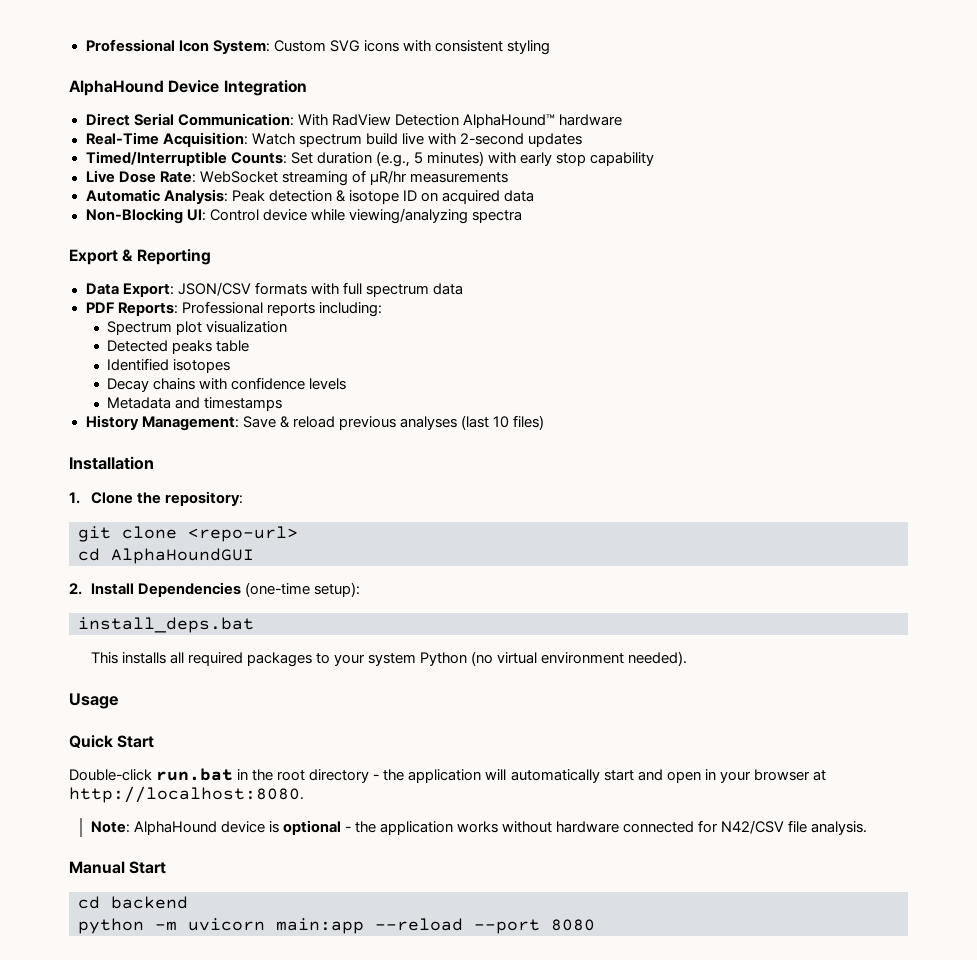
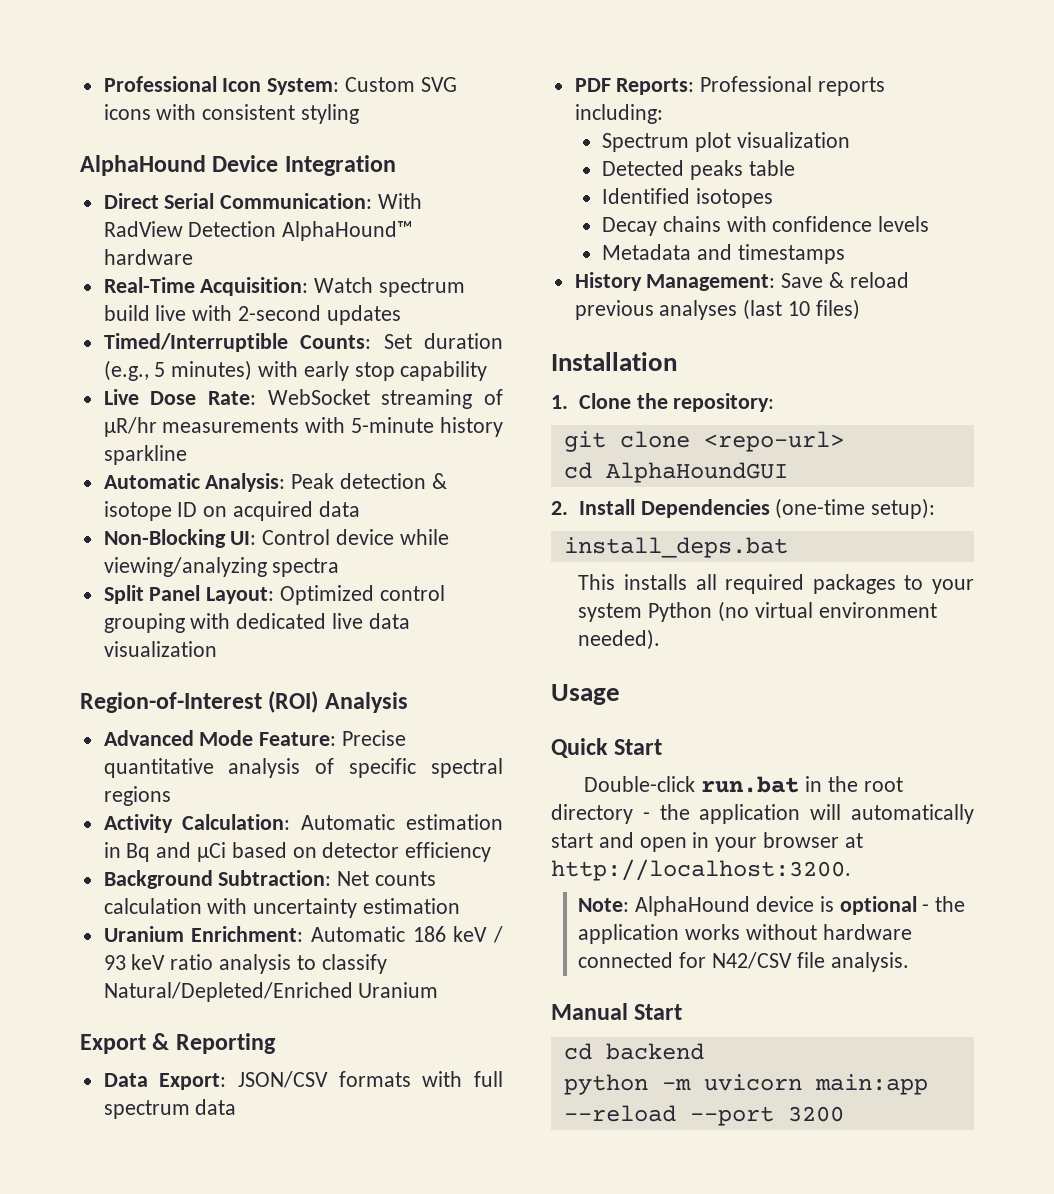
- Live Dose Rate: WebSocket streaming of μR/hr measurements
+ Live Dose Rate: WebSocket streaming of μR/hr measurements with 5-minute history sparkline
+ Split Panel Layout: Optimized control grouping with dedicated live data visualization
+ Region-of-Interest (ROI) Analysis
+ Advanced Mode Feature: Precise quantitative analysis of specific spectral regions
+ Activity Calculation: Automatic estimation in Bq and μCi based on detector efficiency
+ Background Subtraction: Net counts calculation with uncertainty estimation
+ Uranium Enrichment: Automatic 186 keV / 93 keV ratio analysis to classify Natural/Depleted/Enriched Uranium
- Double-click run.bat in the root directory - the application will automatically start and open in your browser at http://localhost:8080.
+ Double-click run.bat in the root directory - the application will automatically start and open in your browser at http://localhost:3200.
- python -m uvicorn main:app --reload --port 8080
+ python -m uvicorn main:app --reload --port 3200

